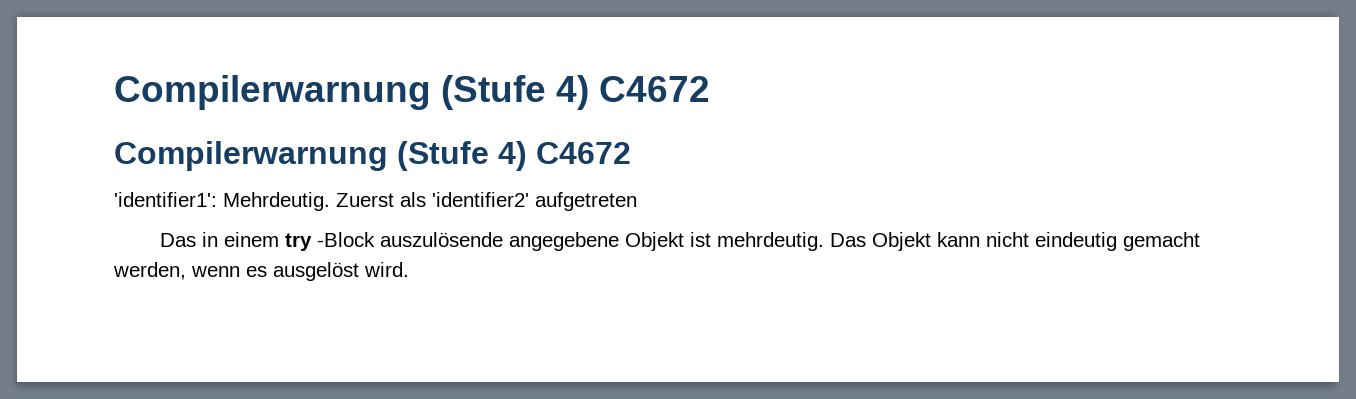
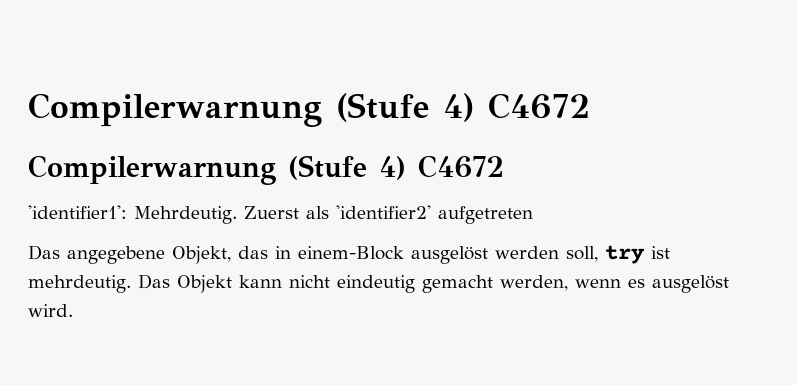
- Das in einem try -Block auszulösende angegebene Objekt ist mehrdeutig.
+ Das angegebene Objekt, das in einem-Block ausgelöst werden soll, try ist mehrdeutig.

